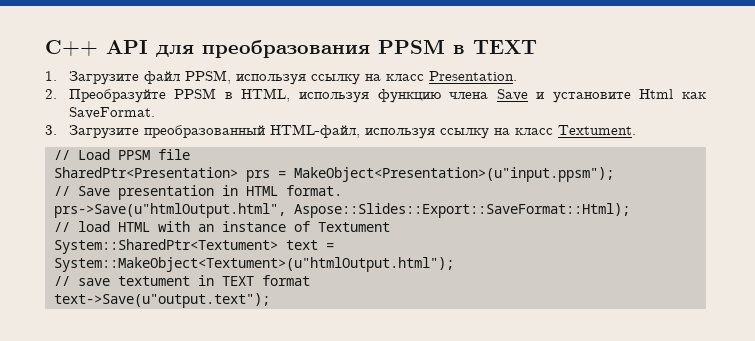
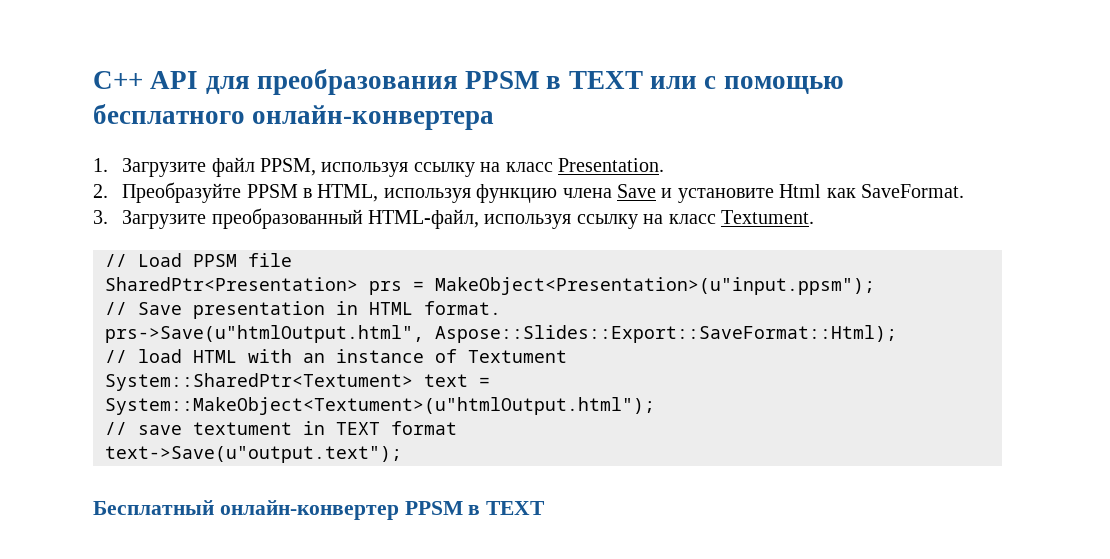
- C++ API для преобразования PPSM в TEXT
+ C++ API для преобразования PPSM в TEXT или с помощью бесплатного онлайн-конвертера
+ Бесплатный онлайн-конвертер PPSM в TEXT

